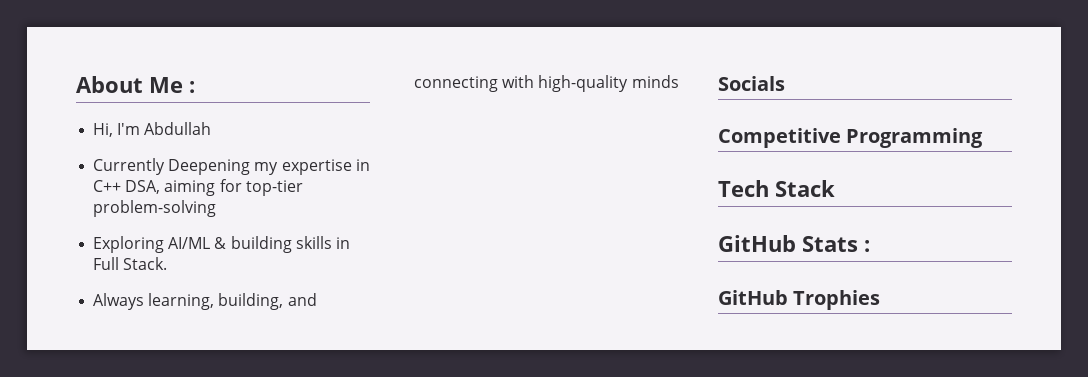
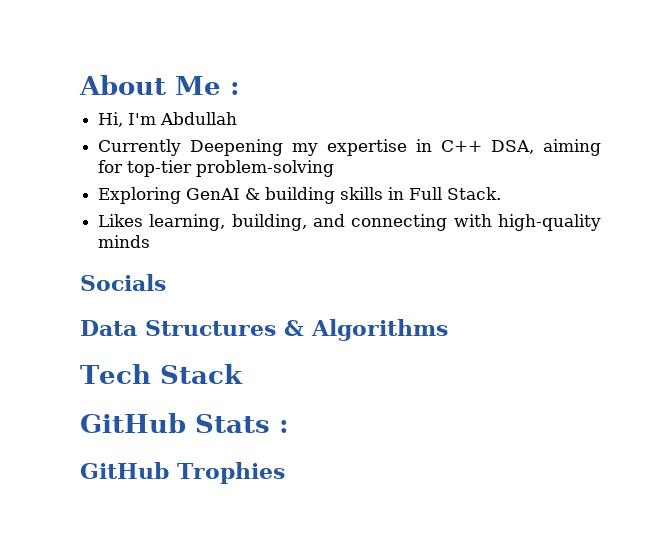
- Exploring AI/ML & building skills in Full Stack.
+ Exploring GenAI & building skills in Full Stack.
- Always learning, building, and connecting with high-quality minds
+ Likes learning, building, and connecting with high-quality minds
- Competitive Programming
+ Data Structures & Algorithms

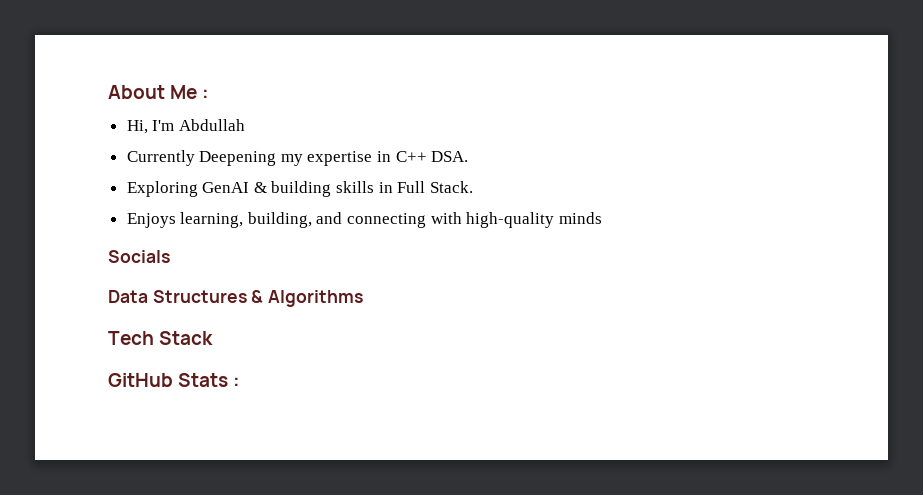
- Currently Deepening my expertise in C++ DSA, aiming for top-tier problem-solving
+ Currently Deepening my expertise in C++ DSA.
- Likes learning, building, and connecting with high-quality minds
+ Enjoys learning, building, and connecting with high-quality minds
- GitHub Trophies

